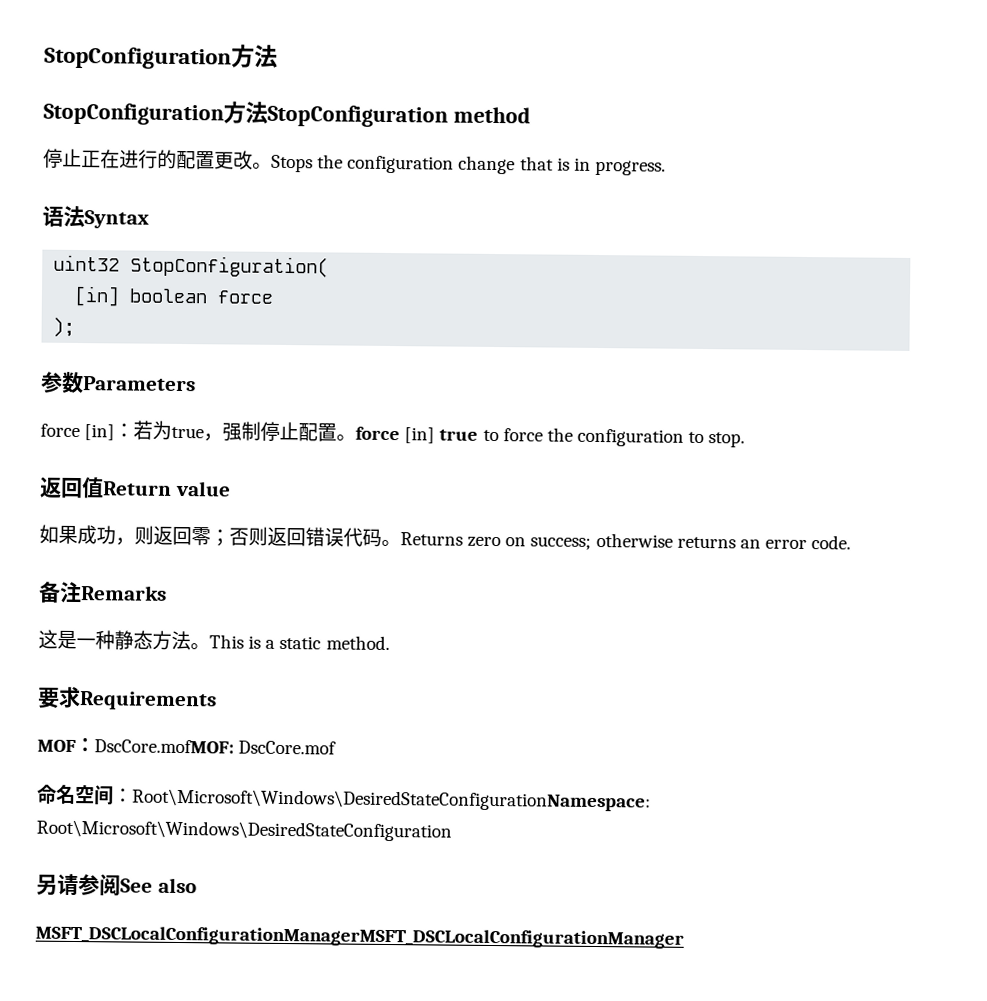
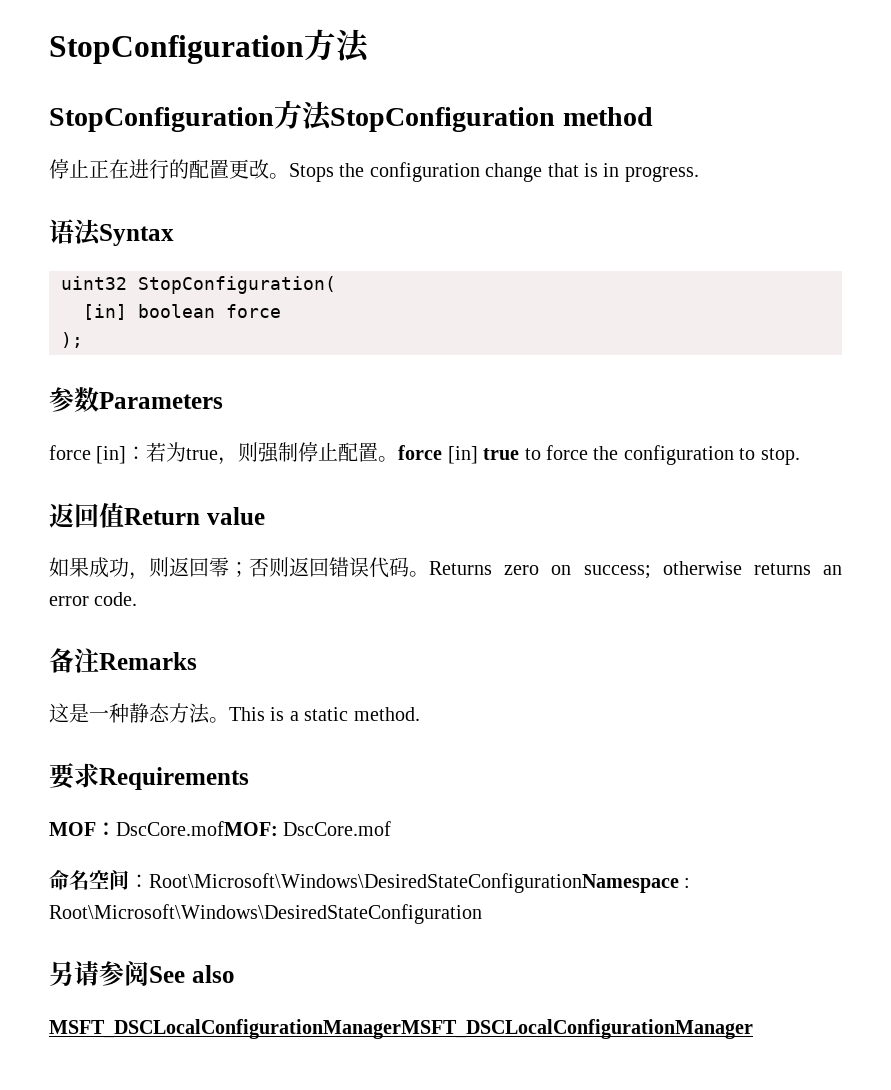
- force [in]：若为true，强制停止配置。force [in] true to force the configuration to stop.
+ force [in]：若为true，则强制停止配置。force [in] true to force the configuration to stop.
- 命名空间：Root\Microsoft\Windows\DesiredStateConfigurationNamespace: Root\Microsoft\Windows\DesiredStateConfiguration
+ 命名空间：Root\Microsoft\Windows\DesiredStateConfigurationNamespace : Root\Microsoft\Windows\DesiredStateConfiguration

